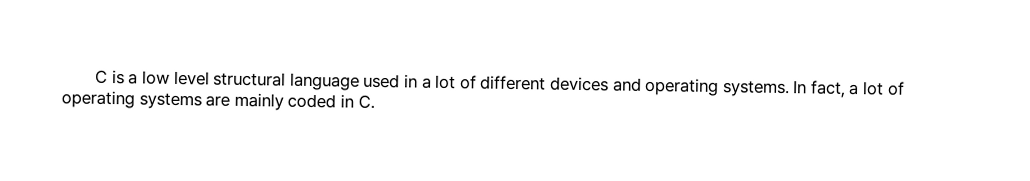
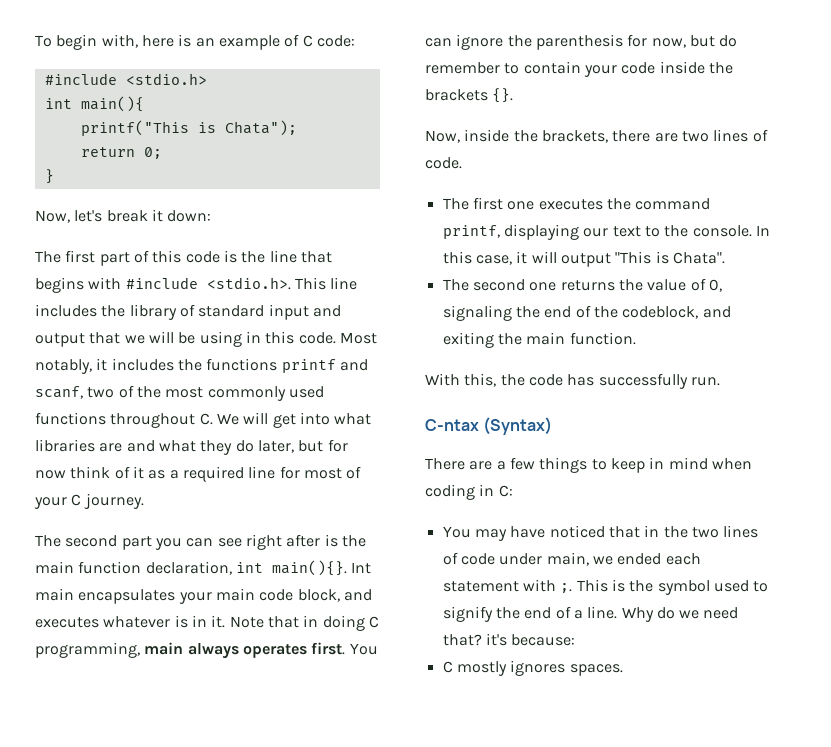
- C is a low level structural language used in a lot of different devices and operating systems. In fact, a lot of operating systems are mainly coded in C.
+ To begin with, here is an example of C code:
+ #include <stdio.h>
+ int main(){
+ printf("This is Chata");
+ return 0;
+ }
+ Now, let's break it down:
+ The first part of this code is the line that begins with #include <stdio.h>. This line includes the library of standard input and output that we will be using in this code. Most notably, it includes the functions printf and scanf, two of the most commonly used functions throughout C. We will get into what libraries are and what they do later, but for now think of it as a required line for most of your C journey.
+ The second part you can see right after is the main function declaration, int main(){}. Int main encapsulates your main code block, and executes whatever is in it. Note that in doing C programming, main always operates first. You can ignore the parenthesis for now, but do remember to contain your code inside the brackets {}.
+ Now, inside the brackets, there are two lines of code.
+ The first one executes the command printf, displaying our text to the console. In this case, it will output "This is Chata".
+ The second one returns the value of 0, signaling the end of the codeblock, and exiting the main function.
+ With this, the code has successfully run.
+ C-ntax (Syntax)
+ There are a few things to keep in mind when coding in C:
+ You may have noticed that in the two lines of code under main, we ended each statement with ;. This is the symbol used to signify the end of a line. Why do we need that? it's because:
+ C mostly ignores spaces.

